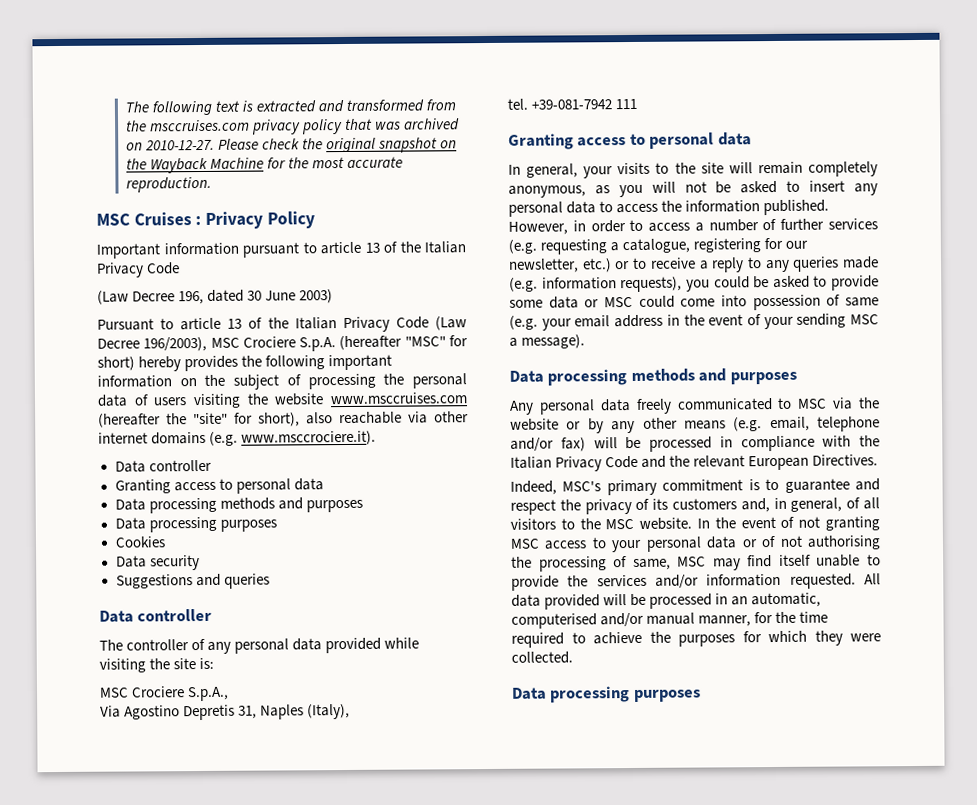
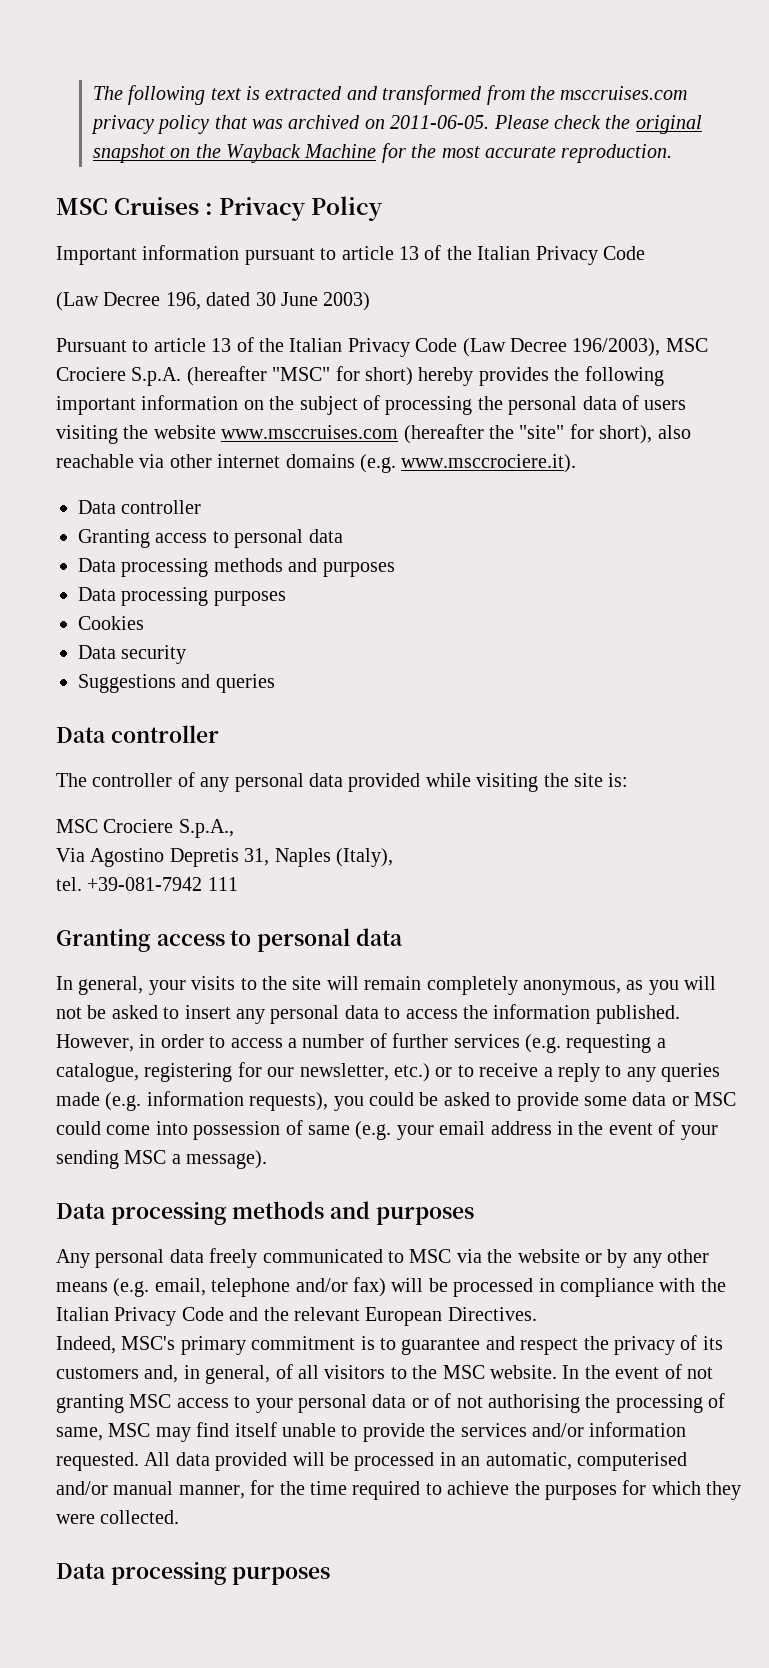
- The following text is extracted and transformed from the msccruises.com privacy policy that was archived on 2010-12-27.
+ The following text is extracted and transformed from the msccruises.com privacy policy that was archived on 2011-06-05.

